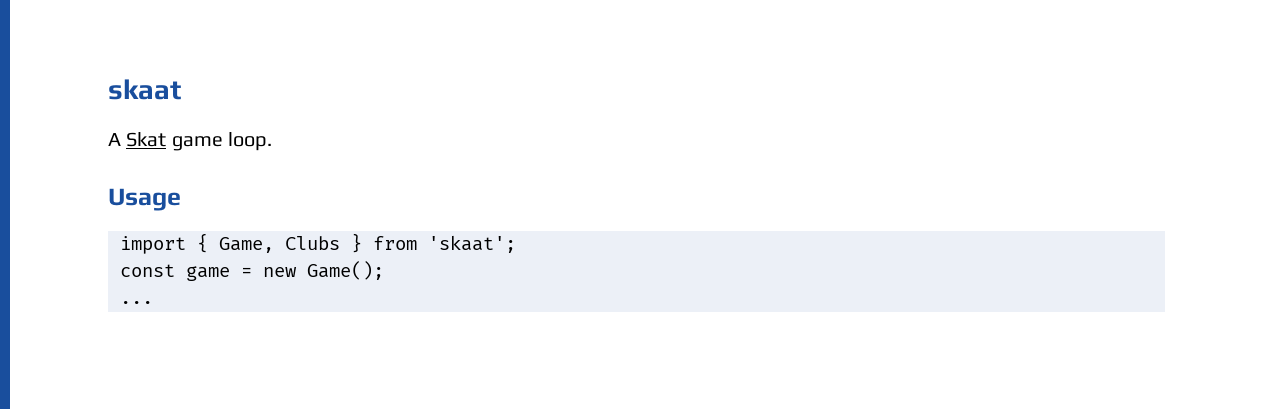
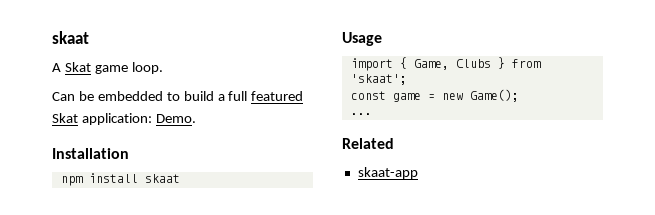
+ Can be embedded to build a full featured Skat application: Demo.
+ Installation
+ npm install skaat
+ Related
+ skaat-app

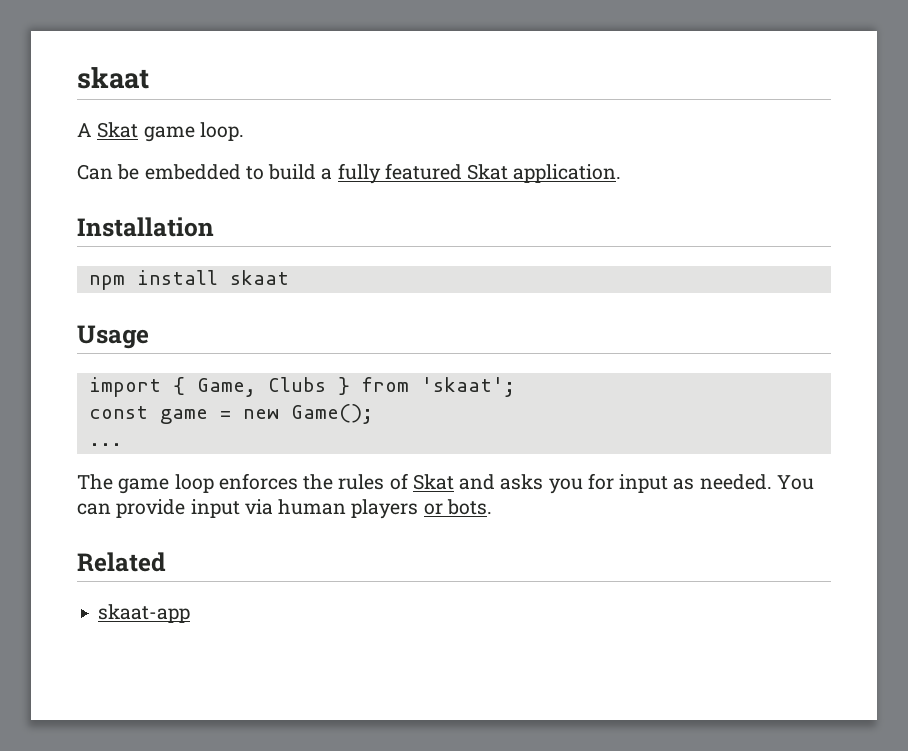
- Can be embedded to build a full featured Skat application: Demo.
+ Can be embedded to build a fully featured Skat application.
+ The game loop enforces the rules of Skat and asks you for input as needed. You can provide input via human players or bots.

